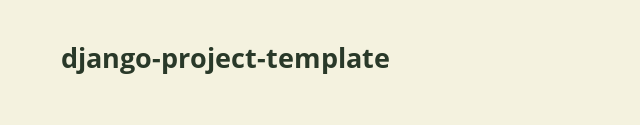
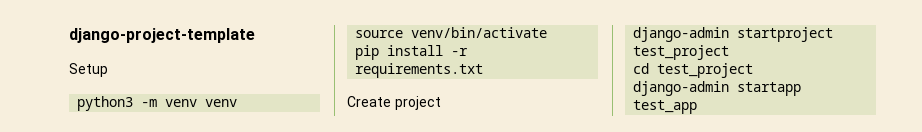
+ Setup
+ python3 -m venv venv
+ source venv/bin/activate
+ pip install -r requirements.txt
+ Create project
+ django-admin startproject test_project
+ cd test_project
+ django-admin startapp test_app

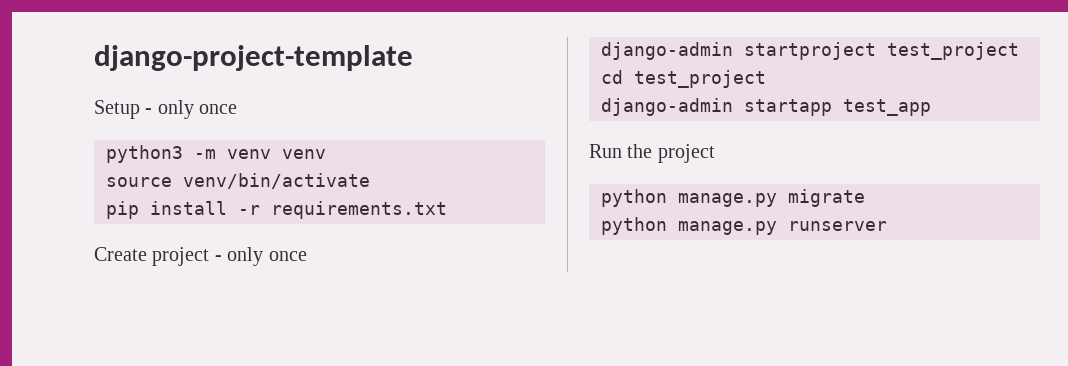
- Setup
+ Setup - only once
- Create project
+ Create project - only once
+ Run the project
+ python manage.py migrate
+ python manage.py runserver

